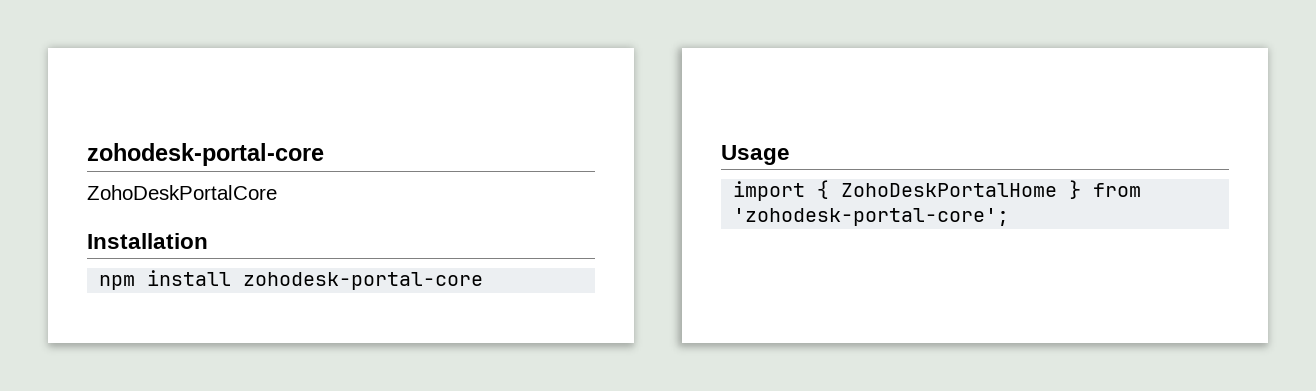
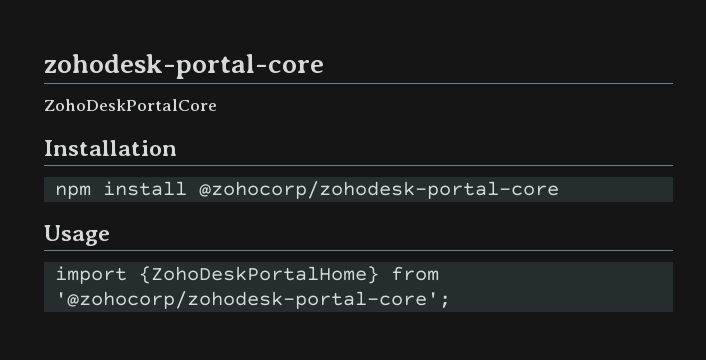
- npm install zohodesk-portal-core
+ npm install @zohocorp/zohodesk-portal-core
- import { ZohoDeskPortalHome } from 'zohodesk-portal-core';
+ import {ZohoDeskPortalHome} from '@zohocorp/zohodesk-portal-core';

